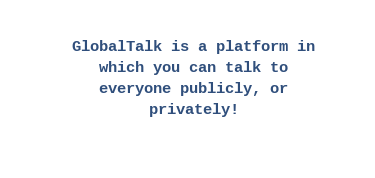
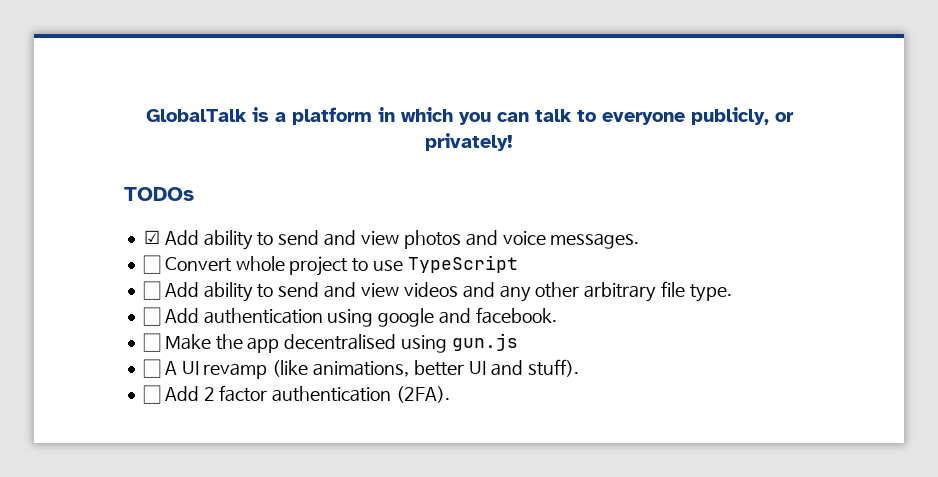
+ TODOs
+ ☑ Add ability to send and view photos and voice messages.
+ ☐ Convert whole project to use TypeScript
+ ☐ Add ability to send and view videos and any other arbitrary file type.
+ ☐ Add authentication using google and facebook.
+ ☐ Make the app decentralised using gun.js
+ ☐ A UI revamp (like animations, better UI and stuff).
+ ☐ Add 2 factor authentication (2FA).

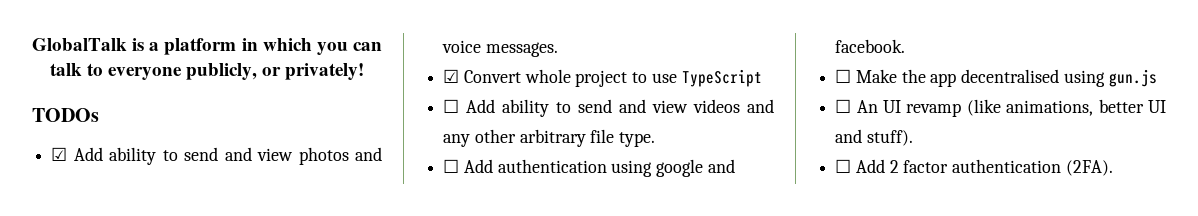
- ☐ Convert whole project to use TypeScript
+ ☑ Convert whole project to use TypeScript
- ☐ A UI revamp (like animations, better UI and stuff).
+ ☐ An UI revamp (like animations, better UI and stuff).

